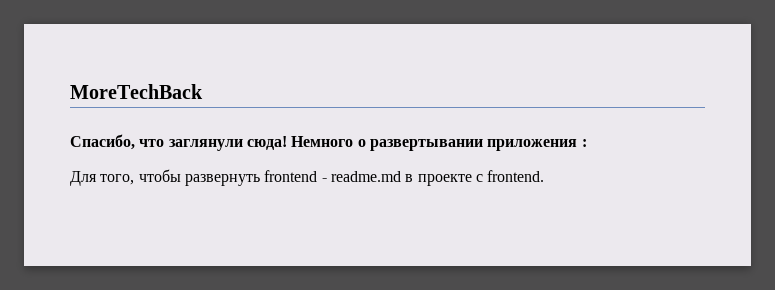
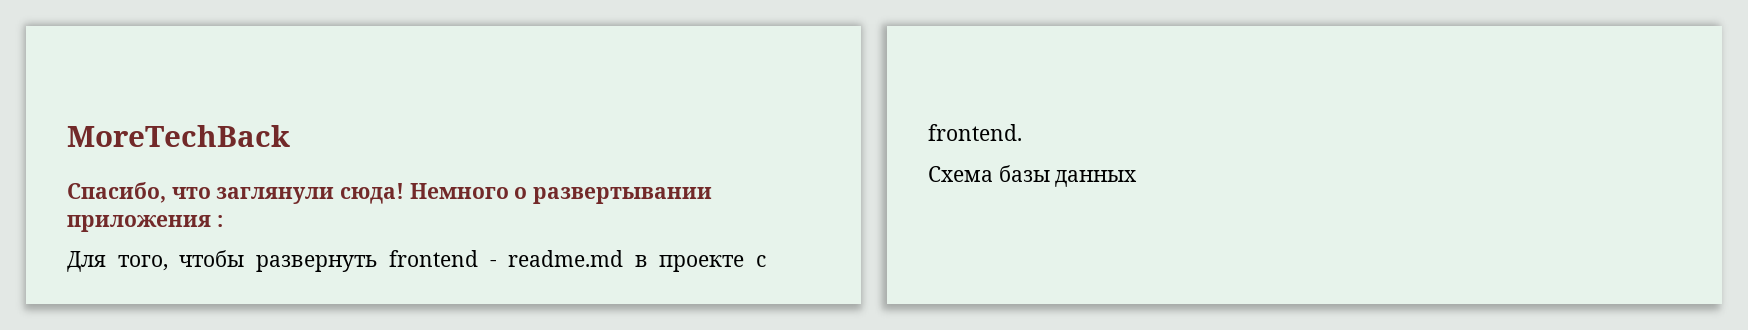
+ Схема базы данных

